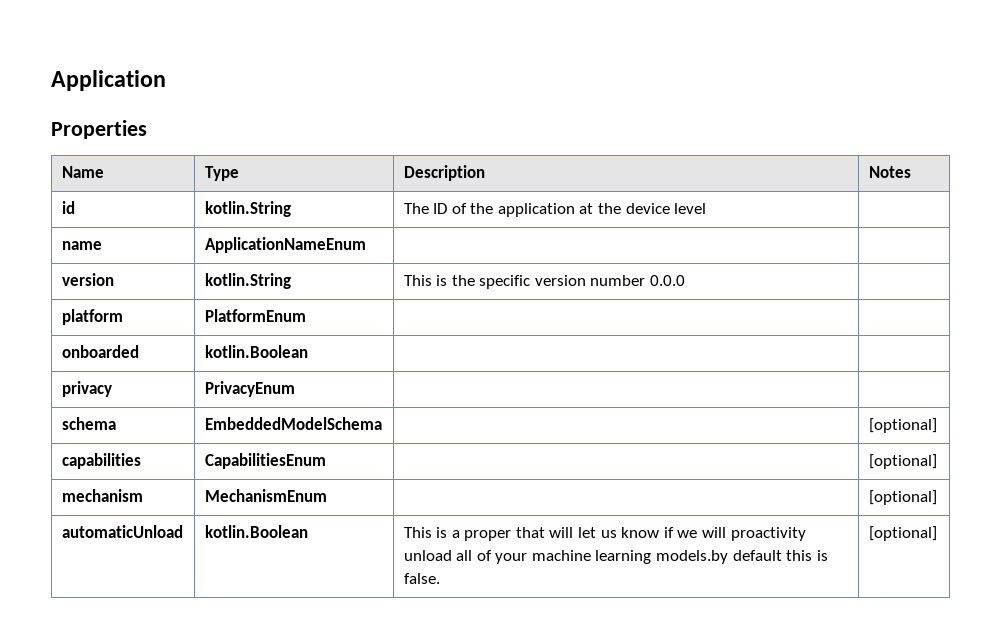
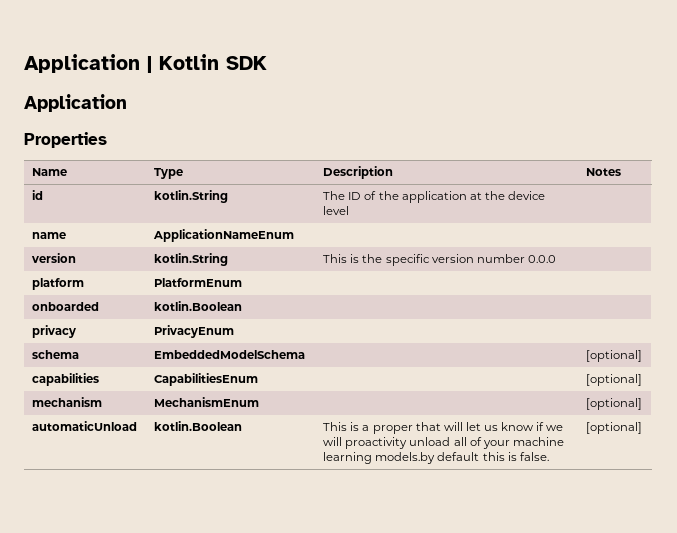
+ Application | Kotlin SDK

